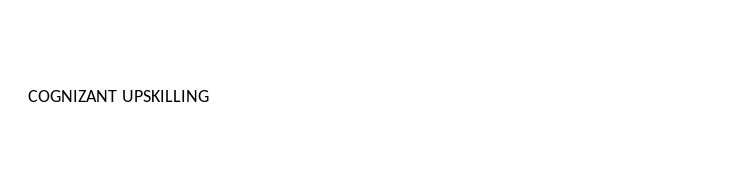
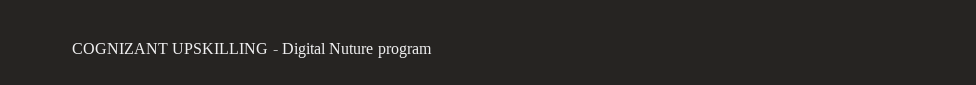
- COGNIZANT UPSKILLING
+ COGNIZANT UPSKILLING - Digital Nuture program

